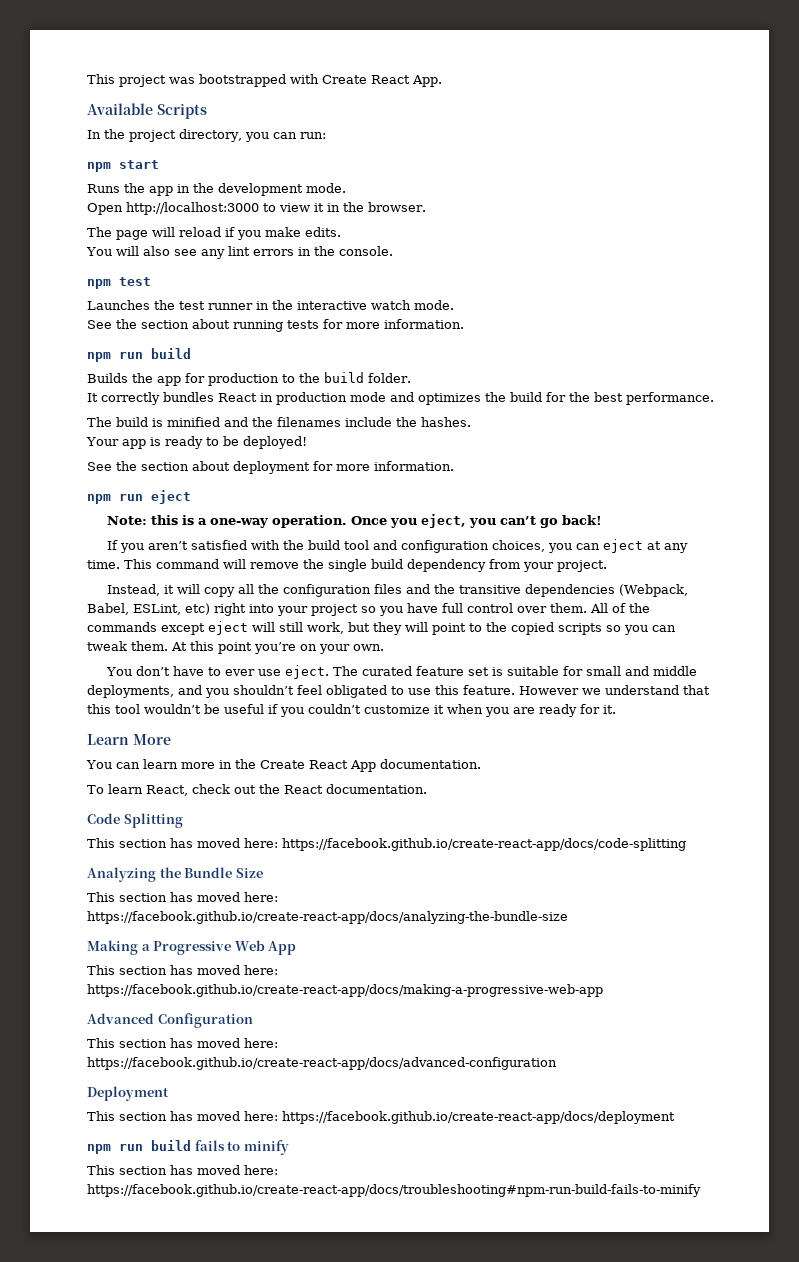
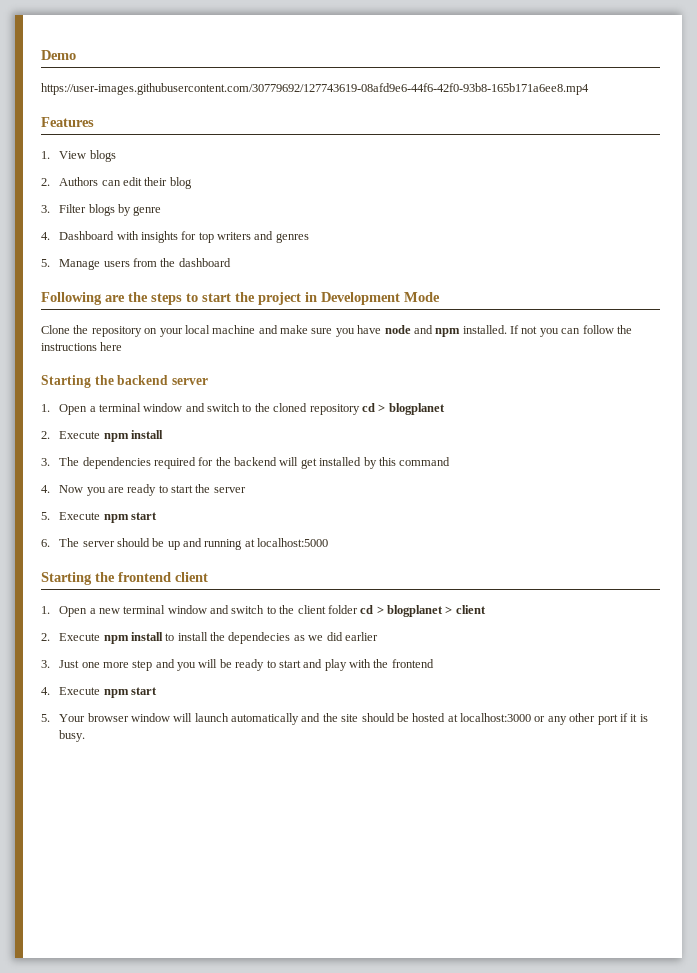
- This project was bootstrapped with Create React App.
- Available Scripts
- In the project directory, you can run:
- npm start
- Runs the app in the development mode.
- Open http://localhost:3000 to view it in the browser.
- The page will reload if you make edits.
- You will also see any lint errors in the console.
- npm test
- Launches the test runner in the interactive watch mode.
- See the section about running tests for more information.
- npm run build
- Builds the app for production to the build folder.
- It correctly bundles React in production mode and optimizes the build for the best performance.
- The build is minified and the filenames include the hashes.
- Your app is ready to be deployed!
- See the section about deployment for more information.
- npm run eject
- Note: this is a one-way operation. Once you eject, you can’t go back!
- If you aren’t satisfied with the build tool and configuration choices, you can eject at any time. This command will remove the single build dependency from your project.
- Instead, it will copy all the configuration files and the transitive dependencies (Webpack, Babel, ESLint, etc) right into your project so you have full control over them. All of the commands except eject will still work, but they will point to the copied scripts so you can tweak them. At this point you’re on your own.
- You don’t have to ever use eject. The curated feature set is suitable for small and middle deployments, and you shouldn’t feel obligated to use this feature. However we understand that this tool wouldn’t be useful if you couldn’t customize it when you are ready for it.
- Learn More
- You can learn more in the Create React App documentation.
- To learn React, check out the React documentation.
- Code Splitting
- This section has moved here: https://facebook.github.io/create-react-app/docs/code-splitting
- Analyzing the Bundle Size
- This section has moved here: https://facebook.github.io/create-react-app/docs/analyzing-the-bundle-size
- Making a Progressive Web App
- This section has moved here: https://facebook.github.io/create-react-app/docs/making-a-progressive-web-app
- Advanced Configuration
- This section has moved here: https://facebook.github.io/create-react-app/docs/advanced-configuration
- Deployment
- This section has moved here: https://facebook.github.io/create-react-app/docs/deployment
- npm run build fails to minify
- This section has moved here: https://facebook.github.io/create-react-app/docs/troubleshooting#npm-run-build-fails-to-minify
+ Demo
+ https://user-images.githubusercontent.com/30779692/127743619-08afd9e6-44f6-42f0-93b8-165b171a6ee8.mp4
+ Features
+ 1. View blogs
+ 2. Authors can edit their blog
+ 3. Filter blogs by genre
+ 4. Dashboard with insights for top writers and genres
+ 5. Manage users from the dashboard
+ Following are the steps to start the project in Development Mode
+ Clone the repository on your local machine and make sure you have node and npm installed. If not you can follow the instructions here
+ Starting the backend server
+ 1. Open a terminal window and switch to the cloned repository cd > blogplanet
+ 2. Execute npm install
+ 3. The dependencies required for the backend will get installed by this command
+ 4. Now you are ready to start the server
+ 5. Execute npm start
+ 6. The server should be up and running at localhost:5000
+ Starting the frontend client
+ 1. Open a new terminal window and switch to the client folder cd > blogplanet > client
+ 2. Execute npm install to install the dependecies as we did earlier
+ 3. Just one more step and you will be ready to start and play with the frontend
+ 4. Execute npm start
+ 5. Your browser window will launch automatically and the site should be hosted at localhost:3000 or any other port if it is busy.

